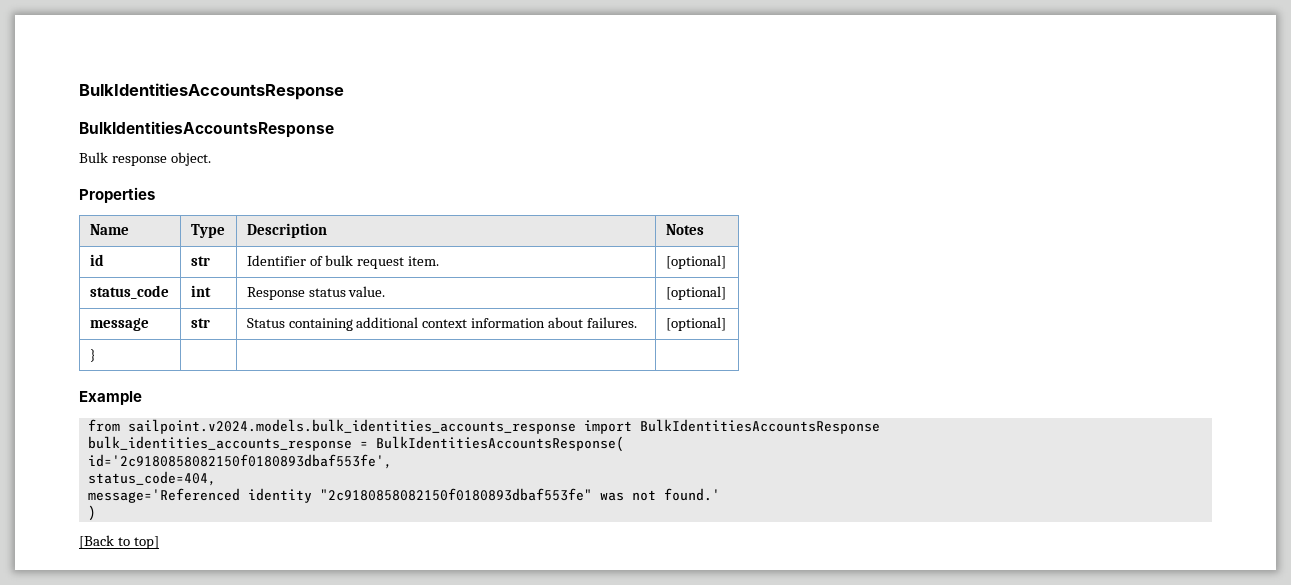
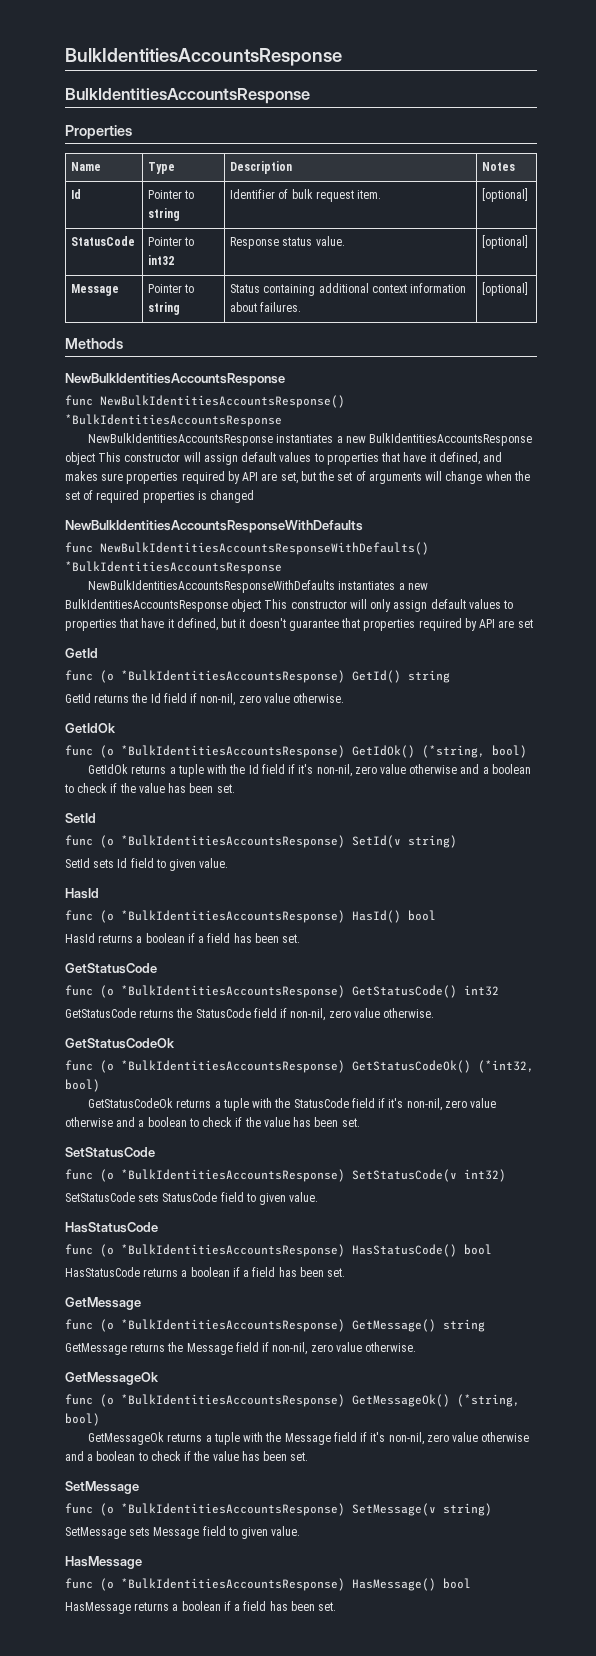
- Bulk response object.
- id | str | Identifier of bulk request item. | [optional]
+ Id | Pointer to string | Identifier of bulk request item. | [optional]
- status_code | int | Response status value. | [optional]
+ StatusCode | Pointer to int32 | Response status value. | [optional]
- message | str | Status containing additional context information about failures. | [optional]
+ Message | Pointer to string | Status containing additional context information about failures. | [optional]
- } | | |
- Example
- from sailpoint.v2024.models.bulk_identities_accounts_response import BulkIdentitiesAccountsResponse
- bulk_identities_accounts_response = BulkIdentitiesAccountsResponse(
- id='2c9180858082150f0180893dbaf553fe',
- status_code=404,
- message='Referenced identity "2c9180858082150f0180893dbaf553fe" was not found.'
- )
- [Back to top]
+ Methods
+ NewBulkIdentitiesAccountsResponse
+ func NewBulkIdentitiesAccountsResponse() *BulkIdentitiesAccountsResponse
+ NewBulkIdentitiesAccountsResponse instantiates a new BulkIdentitiesAccountsResponse object This constructor will assign default values to properties that have it defined, and makes sure properties required by API are set, but the set of arguments will change when the set of required properties is changed
+ NewBulkIdentitiesAccountsResponseWithDefaults
+ func NewBulkIdentitiesAccountsResponseWithDefaults() *BulkIdentitiesAccountsResponse
+ NewBulkIdentitiesAccountsResponseWithDefaults instantiates a new BulkIdentitiesAccountsResponse object This constructor will only assign default values to properties that have it defined, but it doesn't guarantee that properties required by API are set
+ GetId
+ func (o *BulkIdentitiesAccountsResponse) GetId() string
+ GetId returns the Id field if non-nil, zero value otherwise.
+ GetIdOk
+ func (o *BulkIdentitiesAccountsResponse) GetIdOk() (*string, bool)
+ GetIdOk returns a tuple with the Id field if it's non-nil, zero value otherwise and a boolean to check if the value has been set.
+ SetId
+ func (o *BulkIdentitiesAccountsResponse) SetId(v string)
+ SetId sets Id field to given value.
+ HasId
+ func (o *BulkIdentitiesAccountsResponse) HasId() bool
+ HasId returns a boolean if a field has been set.
+ GetStatusCode
+ func (o *BulkIdentitiesAccountsResponse) GetStatusCode() int32
+ GetStatusCode returns the StatusCode field if non-nil, zero value otherwise.
+ GetStatusCodeOk
+ func (o *BulkIdentitiesAccountsResponse) GetStatusCodeOk() (*int32, bool)
+ GetStatusCodeOk returns a tuple with the StatusCode field if it's non-nil, zero value otherwise and a boolean to check if the value has been set.
+ SetStatusCode
+ func (o *BulkIdentitiesAccountsResponse) SetStatusCode(v int32)
+ SetStatusCode sets StatusCode field to given value.
+ HasStatusCode
+ func (o *BulkIdentitiesAccountsResponse) HasStatusCode() bool
+ HasStatusCode returns a boolean if a field has been set.
+ GetMessage
+ func (o *BulkIdentitiesAccountsResponse) GetMessage() string
+ GetMessage returns the Message field if non-nil, zero value otherwise.
+ GetMessageOk
+ func (o *BulkIdentitiesAccountsResponse) GetMessageOk() (*string, bool)
+ GetMessageOk returns a tuple with the Message field if it's non-nil, zero value otherwise and a boolean to check if the value has been set.
+ SetMessage
+ func (o *BulkIdentitiesAccountsResponse) SetMessage(v string)
+ SetMessage sets Message field to given value.
+ HasMessage
+ func (o *BulkIdentitiesAccountsResponse) HasMessage() bool
+ HasMessage returns a boolean if a field has been set.

